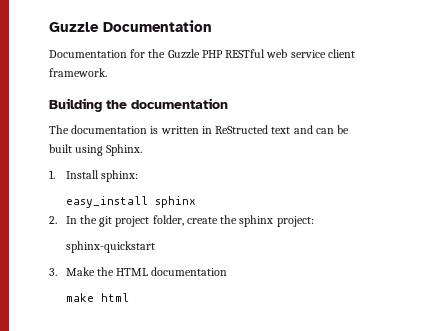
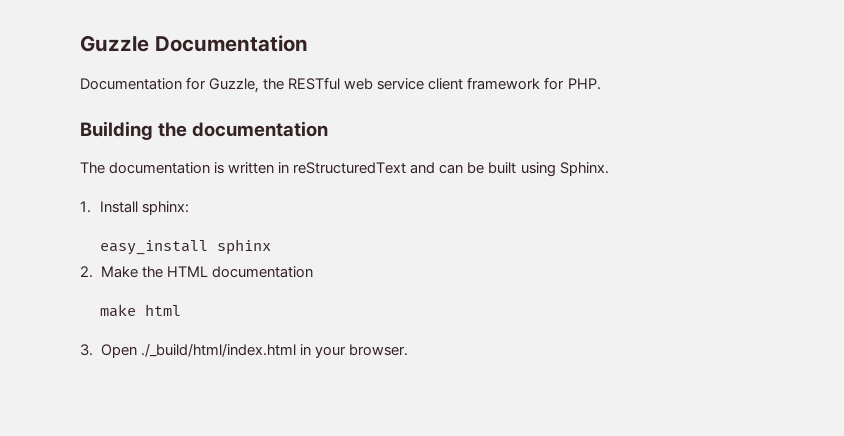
- Documentation for the Guzzle PHP RESTful web service client framework.
+ Documentation for Guzzle, the RESTful web service client framework for PHP.
- The documentation is written in ReStructed text and can be built using Sphinx.
+ The documentation is written in reStructuredText and can be built using Sphinx.
- 2. In the git project folder, create the sphinx project:
- sphinx-quickstart
- 3. Make the HTML documentation
+ 2. Make the HTML documentation
+ 3. Open ./_build/html/index.html in your browser.

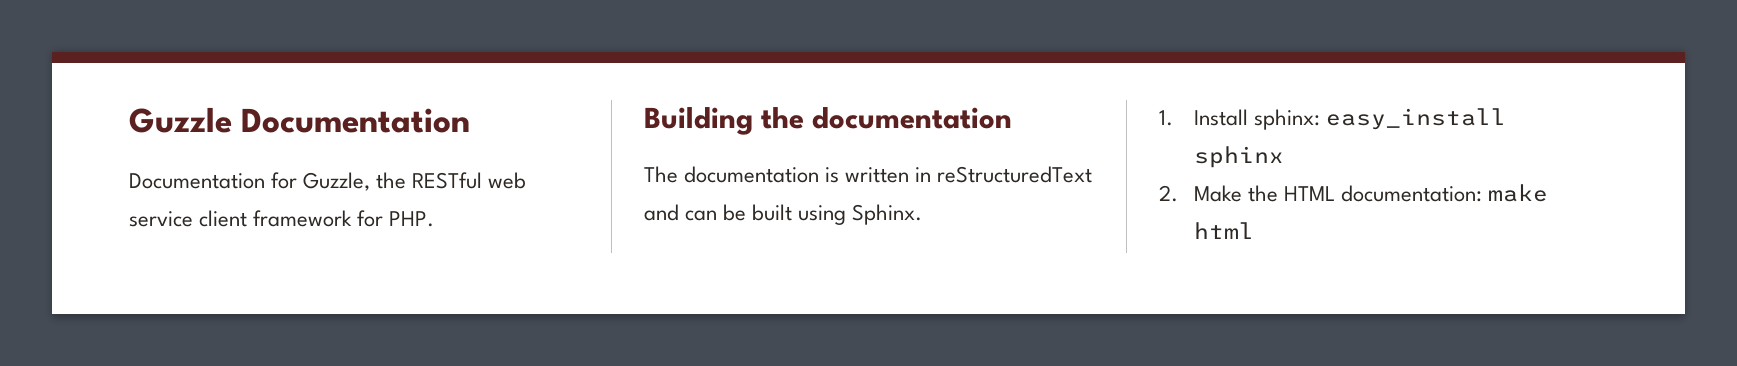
- 1. Install sphinx:
- easy_install sphinx
+ 1. Install sphinx: easy_install sphinx
- 2. Make the HTML documentation
- make html
+ 2. Make the HTML documentation: make html
- 3. Open ./_build/html/index.html in your browser.

